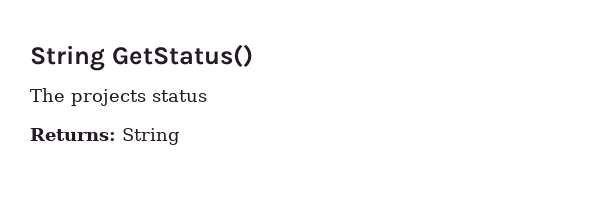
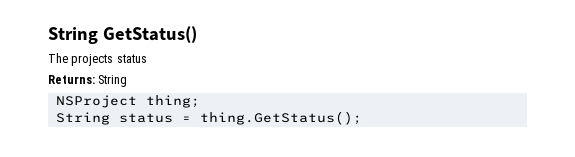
+ NSProject thing;
+ String status = thing.GetStatus();

